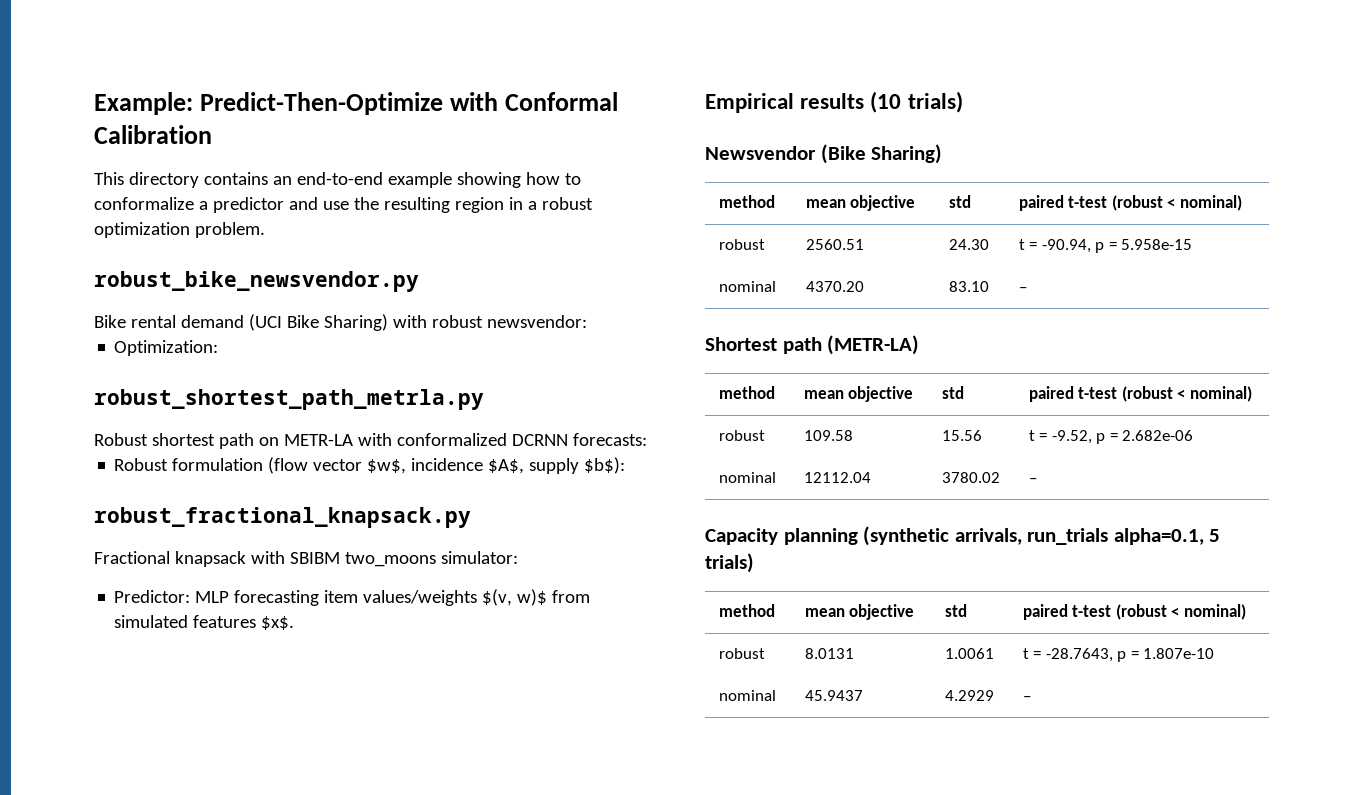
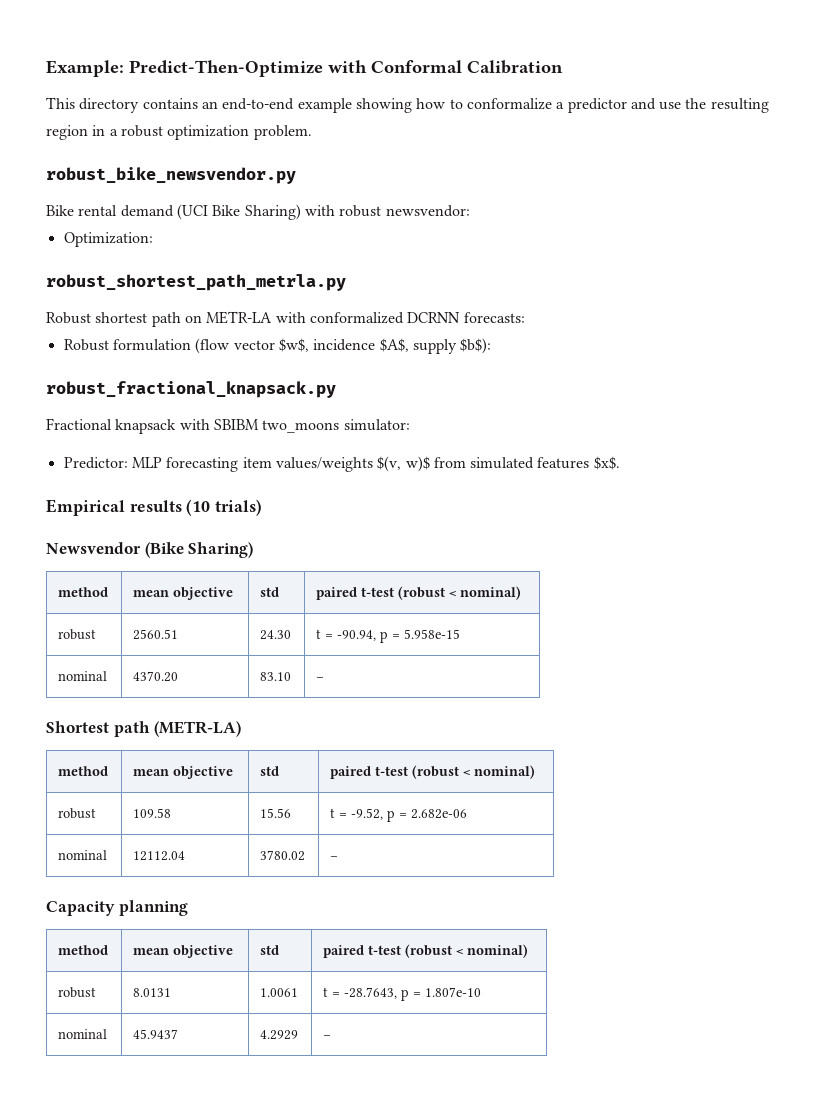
- Capacity planning (synthetic arrivals, run_trials alpha=0.1, 5 trials)
+ Capacity planning

